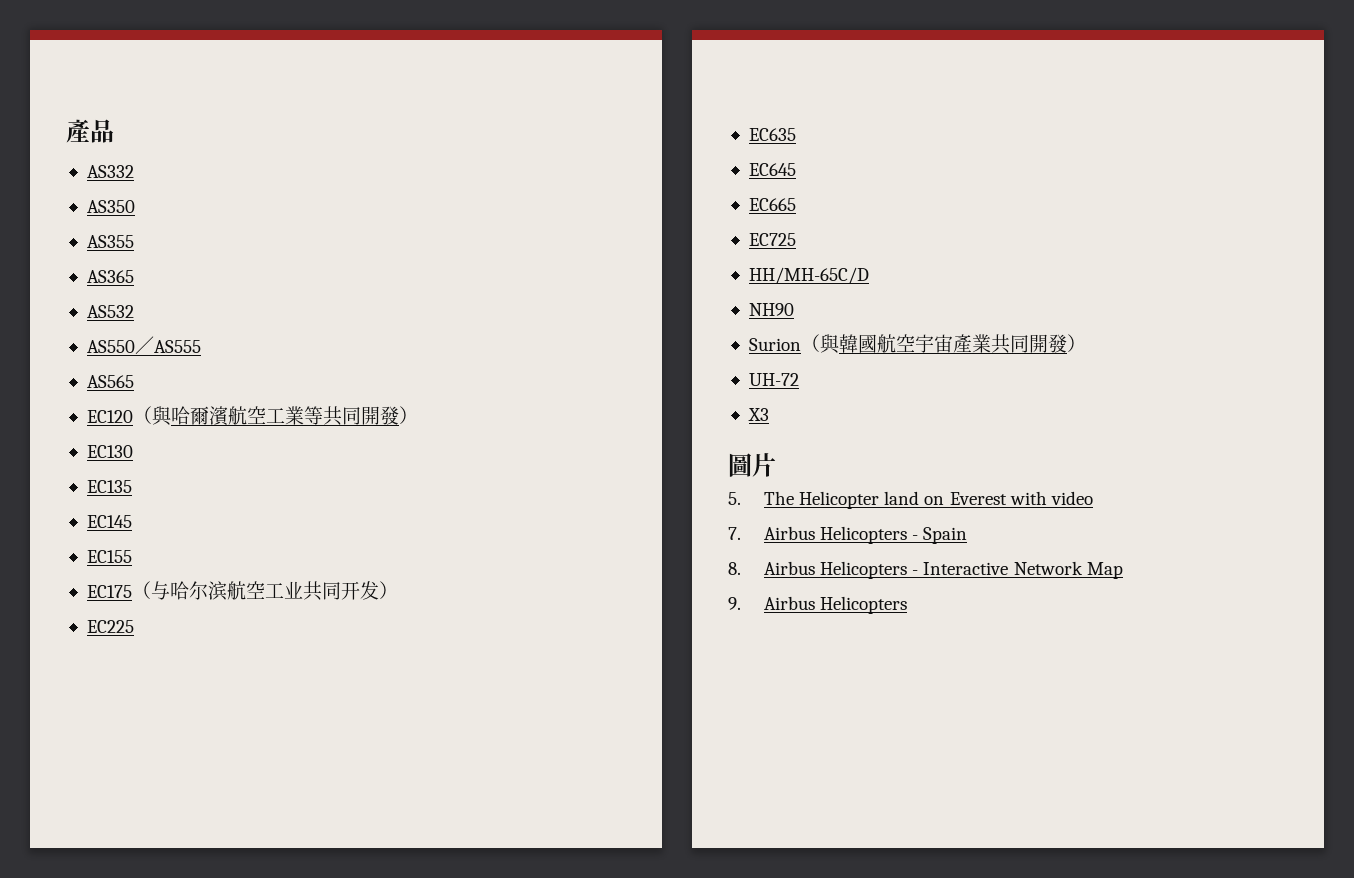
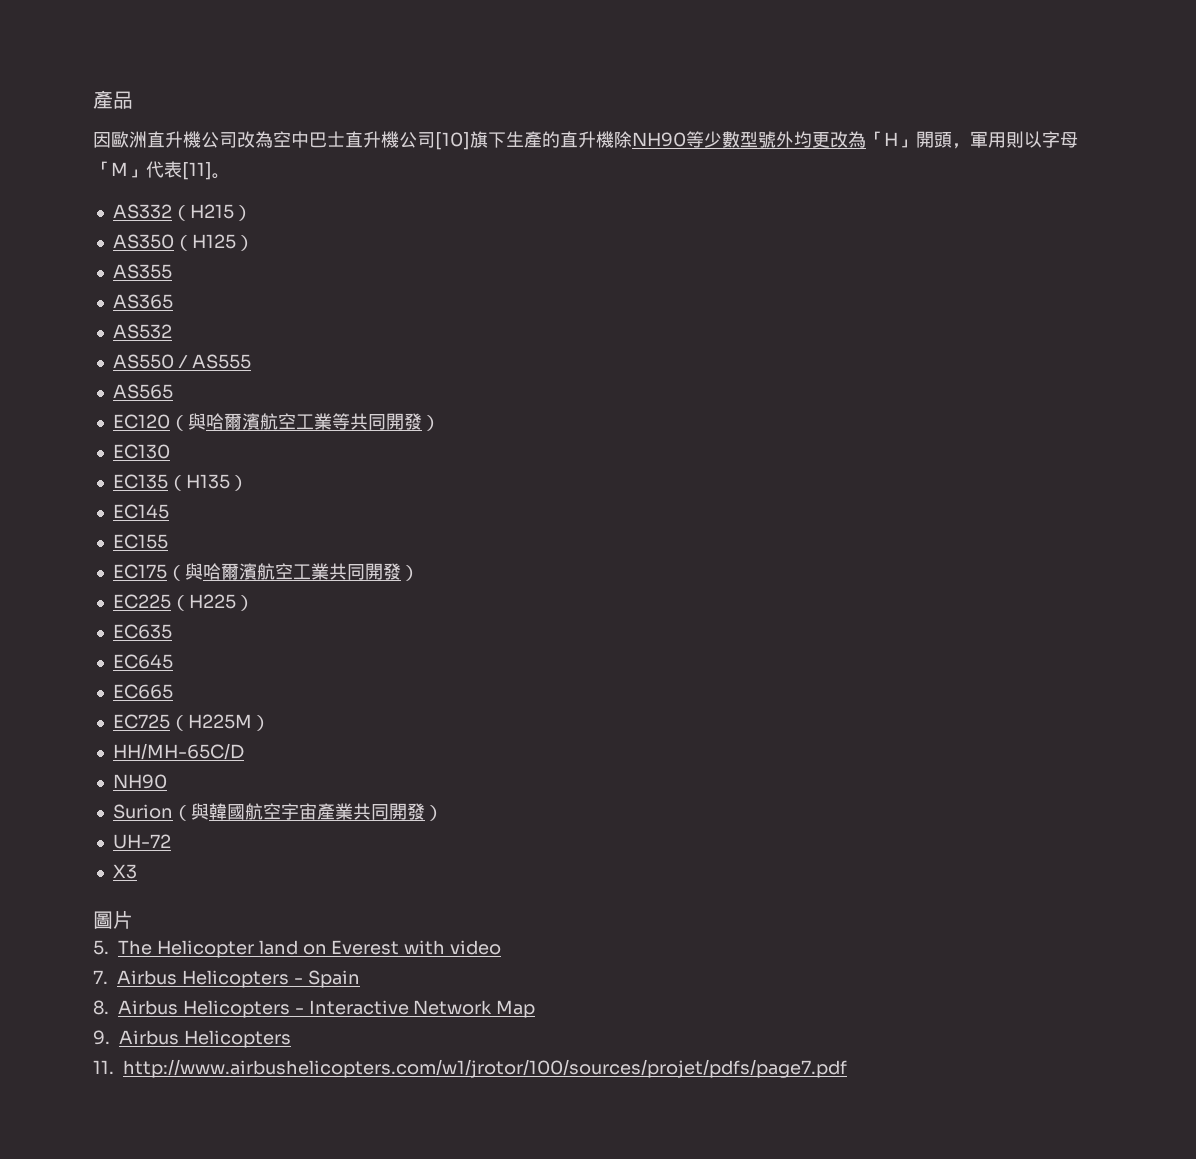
+ 因歐洲直升機公司改為空中巴士直升機公司[10]旗下生產的直升機除NH90等少數型號外均更改為「H」開頭，軍用則以字母「M」代表[11]。
- AS332
+ AS332（H215）
- AS350
+ AS350（H125）
- EC135
+ EC135（H135）
- EC175（与哈尔滨航空工业共同开发）
+ EC175（與哈爾濱航空工業共同開發）
- EC225
+ EC225（H225）
- EC725
+ EC725（H225M）
+ 11. http://www.airbushelicopters.com/w1/jrotor/100/sources/projet/pdfs/page7.pdf

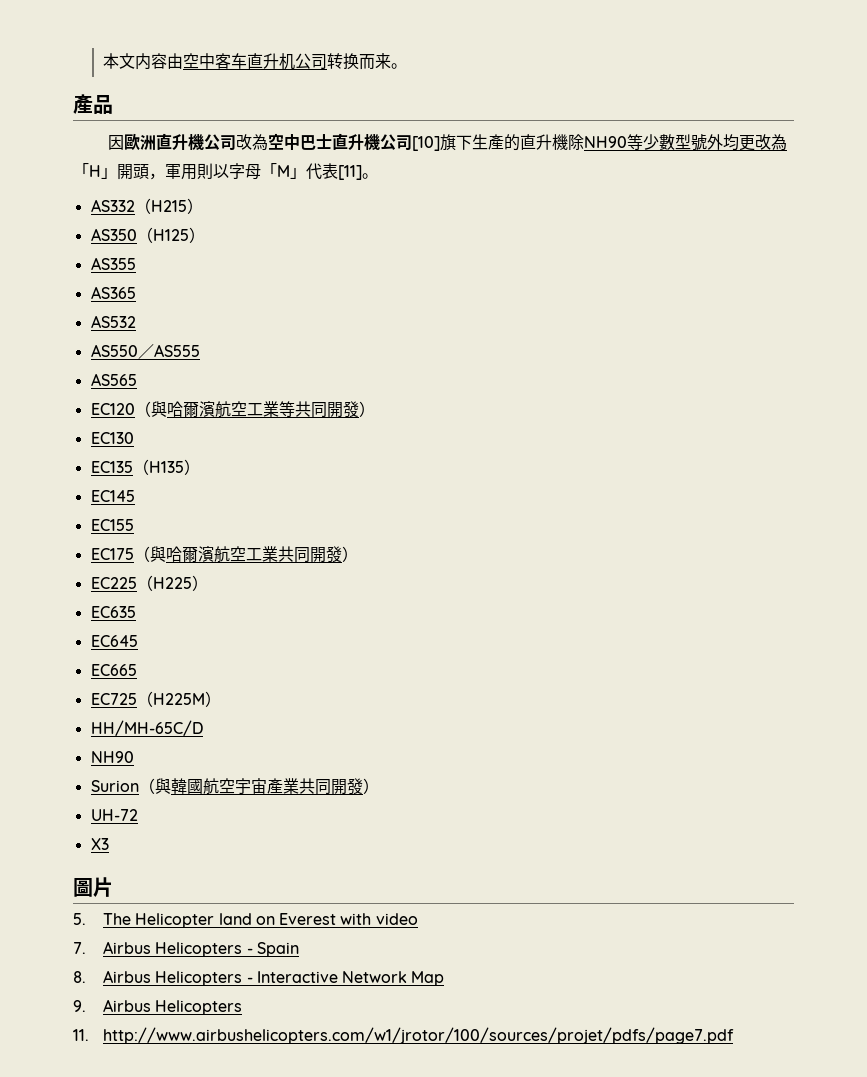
+ 本文内容由空中客车直升机公司转换而来。

